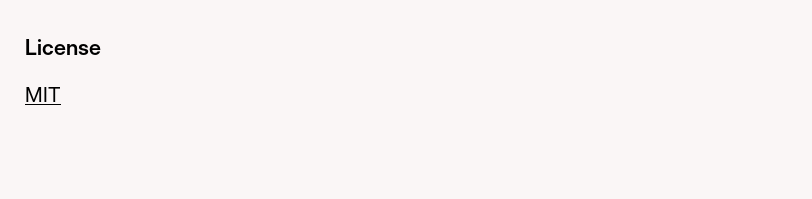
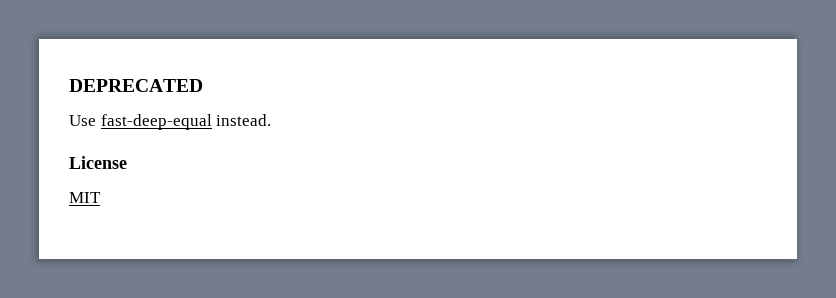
+ DEPRECATED
+ Use fast-deep-equal instead.

